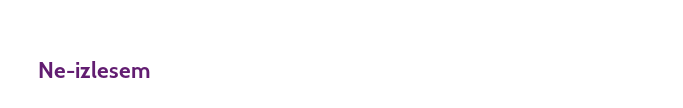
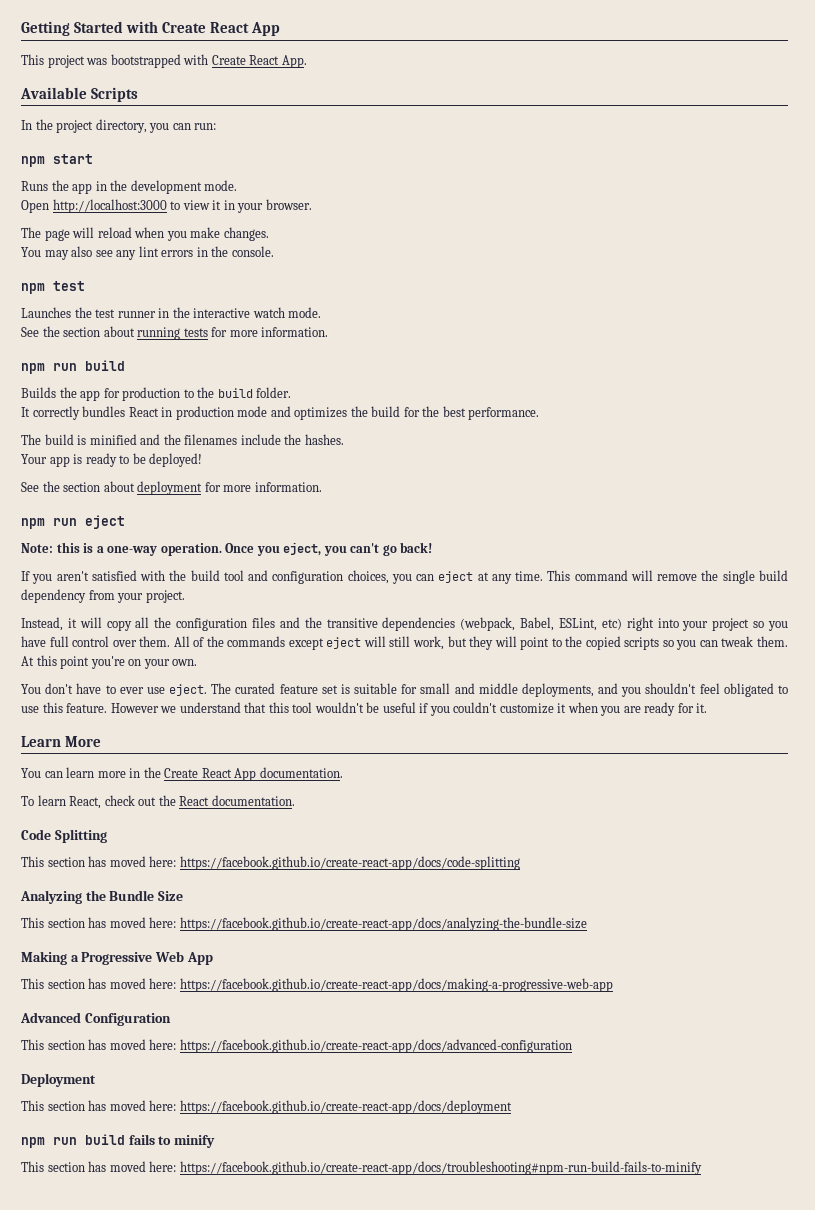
- Ne-izlesem
+ Getting Started with Create React App
+ This project was bootstrapped with Create React App.
+ Available Scripts
+ In the project directory, you can run:
+ npm start
+ Runs the app in the development mode.
+ Open http://localhost:3000 to view it in your browser.
+ The page will reload when you make changes.
+ You may also see any lint errors in the console.
+ npm test
+ Launches the test runner in the interactive watch mode.
+ See the section about running tests for more information.
+ npm run build
+ Builds the app for production to the build folder.
+ It correctly bundles React in production mode and optimizes the build for the best performance.
+ The build is minified and the filenames include the hashes.
+ Your app is ready to be deployed!
+ See the section about deployment for more information.
+ npm run eject
+ Note: this is a one-way operation. Once you eject, you can't go back!
+ If you aren't satisfied with the build tool and configuration choices, you can eject at any time. This command will remove the single build dependency from your project.
+ Instead, it will copy all the configuration files and the transitive dependencies (webpack, Babel, ESLint, etc) right into your project so you have full control over them. All of the commands except eject will still work, but they will point to the copied scripts so you can tweak them. At this point you're on your own.
+ You don't have to ever use eject. The curated feature set is suitable for small and middle deployments, and you shouldn't feel obligated to use this feature. However we understand that this tool wouldn't be useful if you couldn't customize it when you are ready for it.
+ Learn More
+ You can learn more in the Create React App documentation.
+ To learn React, check out the React documentation.
+ Code Splitting
+ This section has moved here: https://facebook.github.io/create-react-app/docs/code-splitting
+ Analyzing the Bundle Size
+ This section has moved here: https://facebook.github.io/create-react-app/docs/analyzing-the-bundle-size
+ Making a Progressive Web App
+ This section has moved here: https://facebook.github.io/create-react-app/docs/making-a-progressive-web-app
+ Advanced Configuration
+ This section has moved here: https://facebook.github.io/create-react-app/docs/advanced-configuration
+ Deployment
+ This section has moved here: https://facebook.github.io/create-react-app/docs/deployment
+ npm run build fails to minify
+ This section has moved here: https://facebook.github.io/create-react-app/docs/troubleshooting#npm-run-build-fails-to-minify

